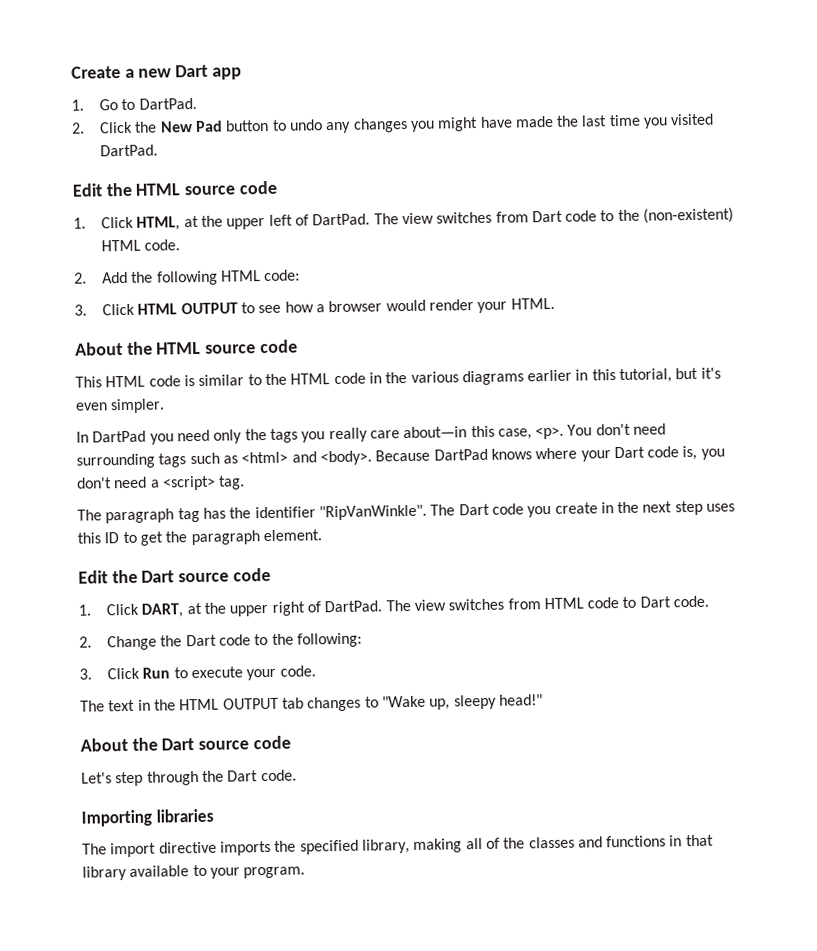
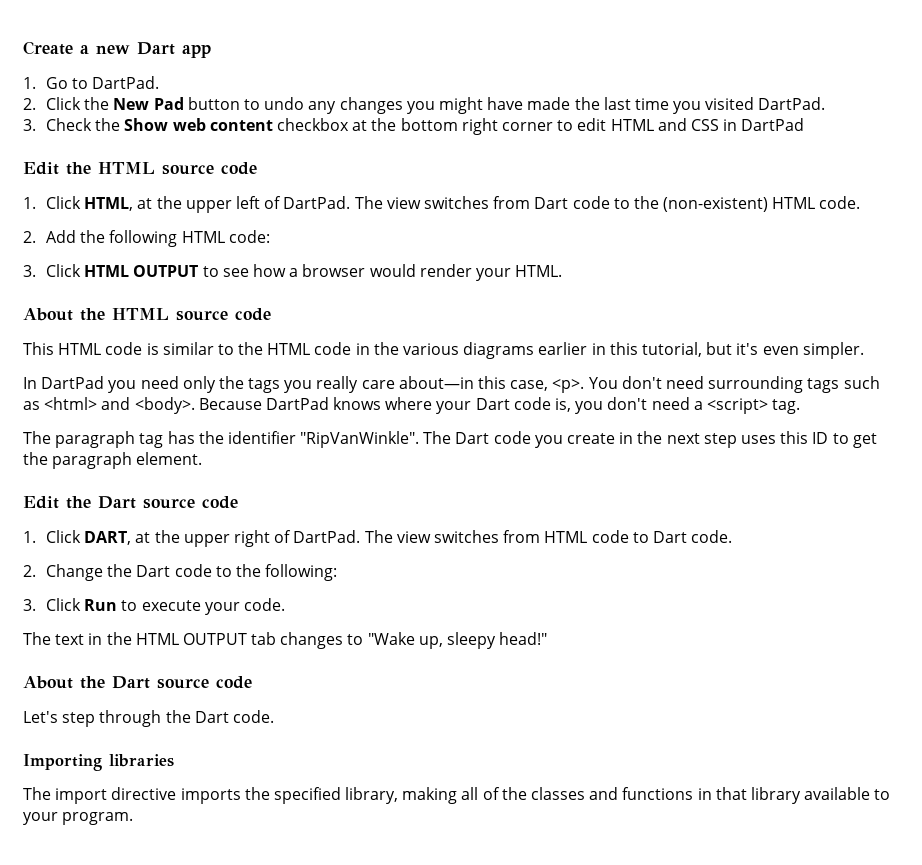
+ 3. Check the Show web content checkbox at the bottom right corner to edit HTML and CSS in DartPad

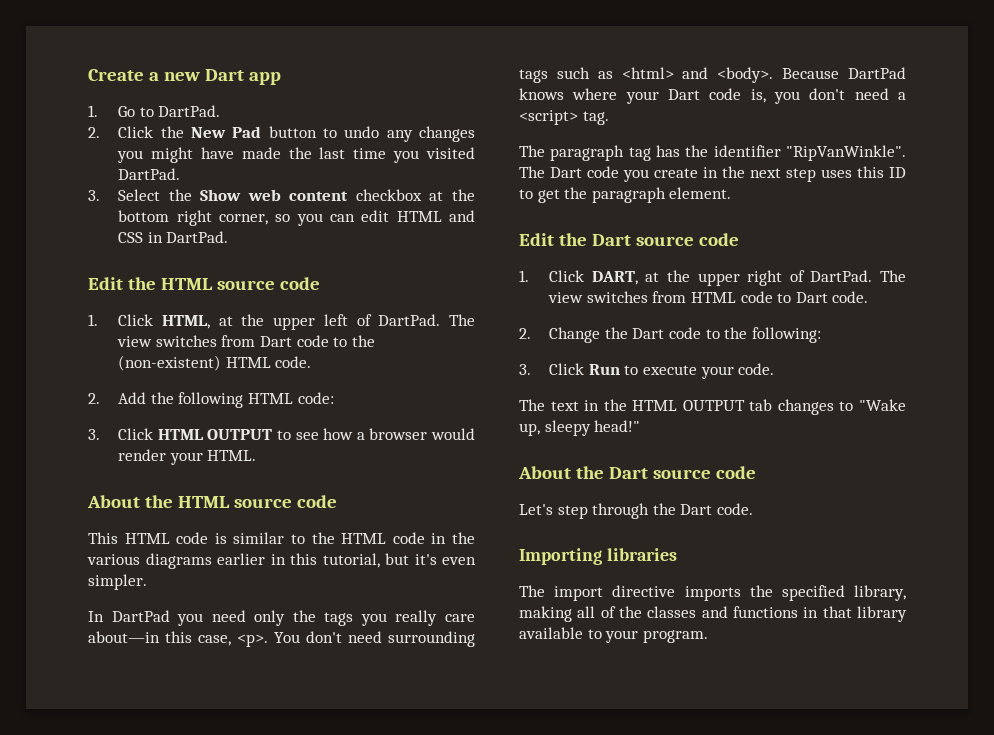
- 3. Check the Show web content checkbox at the bottom right corner to edit HTML and CSS in DartPad
+ 3. Select the Show web content checkbox at the bottom right corner, so you can edit HTML and CSS in DartPad.

